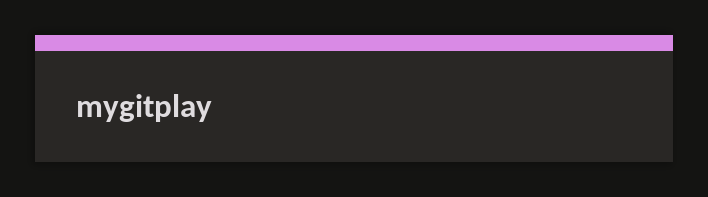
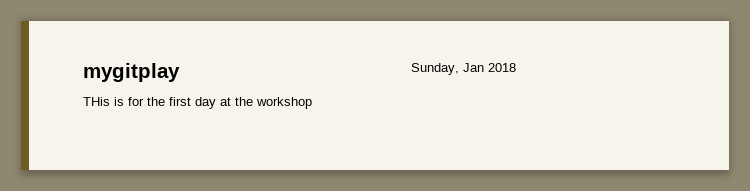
+ THis is for the first day at the workshop
+ Sunday, Jan 2018

